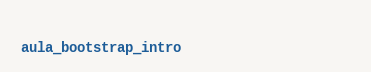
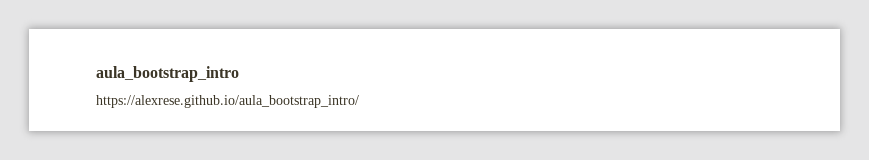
+ https://alexrese.github.io/aula_bootstrap_intro/

